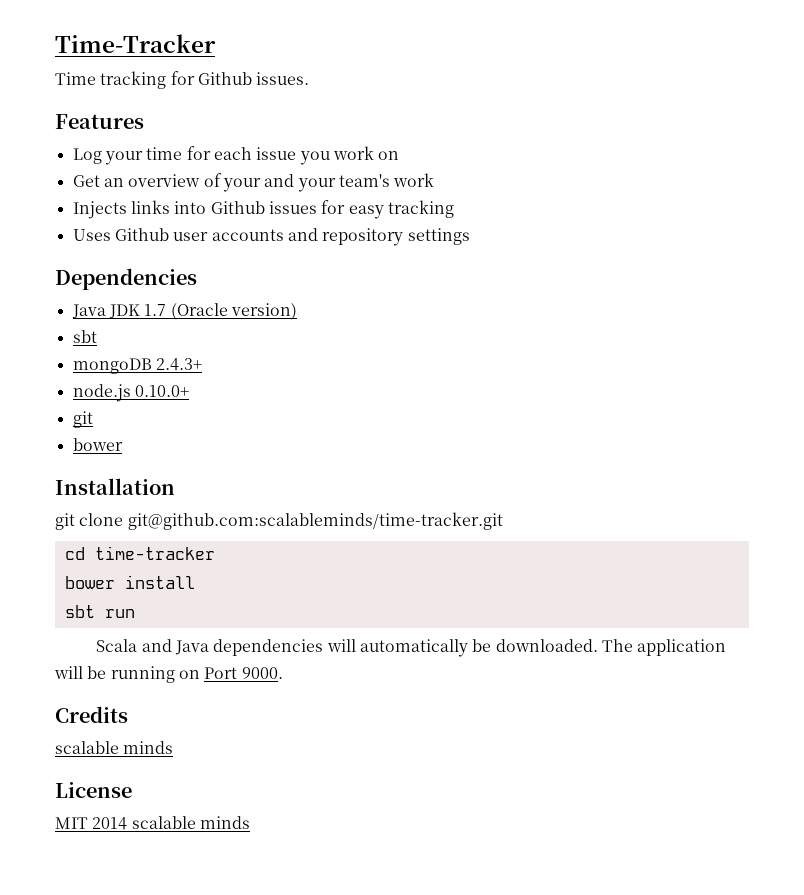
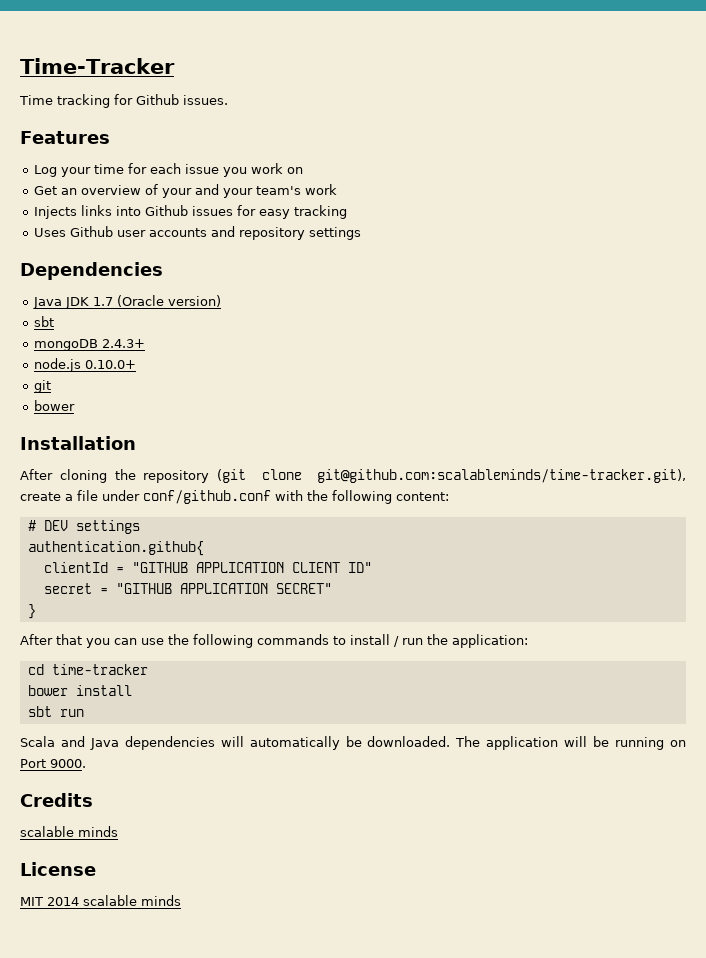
- git clone git@github.com:scalableminds/time-tracker.git
+ After cloning the repository (git clone git@github.com:scalableminds/time-tracker.git), create a file under conf/github.conf with the following content:
+ # DEV settings
+ authentication.github{
+ clientId = "GITHUB APPLICATION CLIENT ID"
+ secret = "GITHUB APPLICATION SECRET"
+ }
+ After that you can use the following commands to install / run the application:

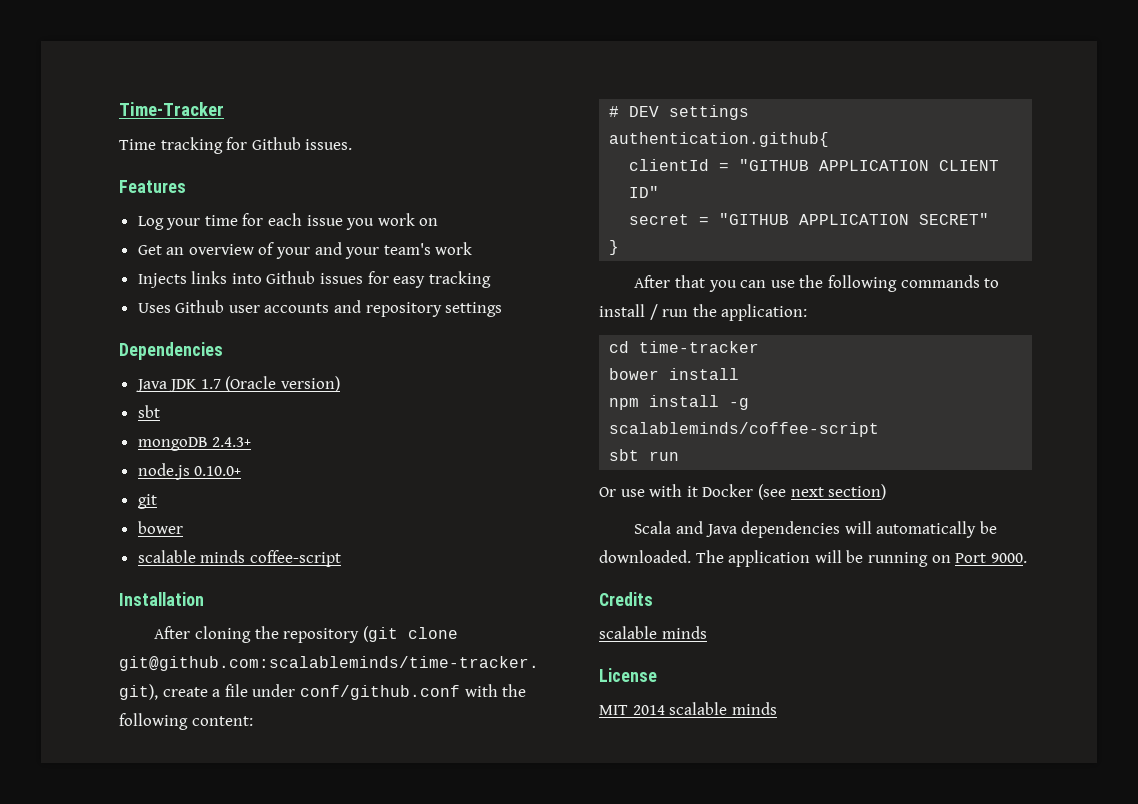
+ scalable minds coffee-script
+ npm install -g scalableminds/coffee-script
  sbt run
+ Or use with it Docker (see next section)

